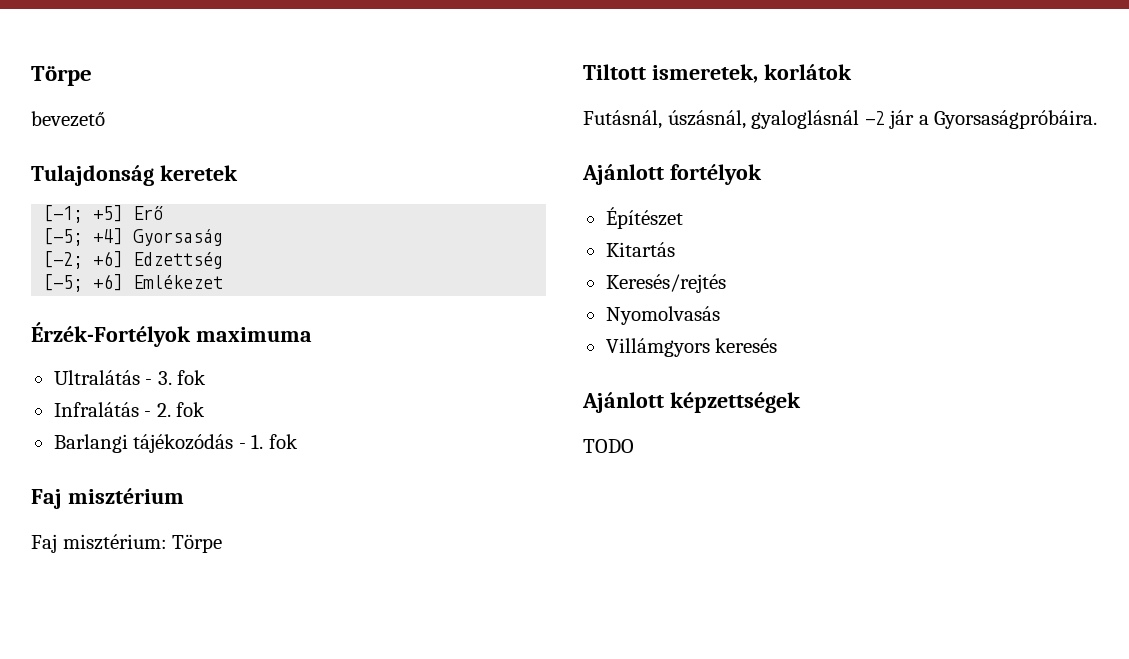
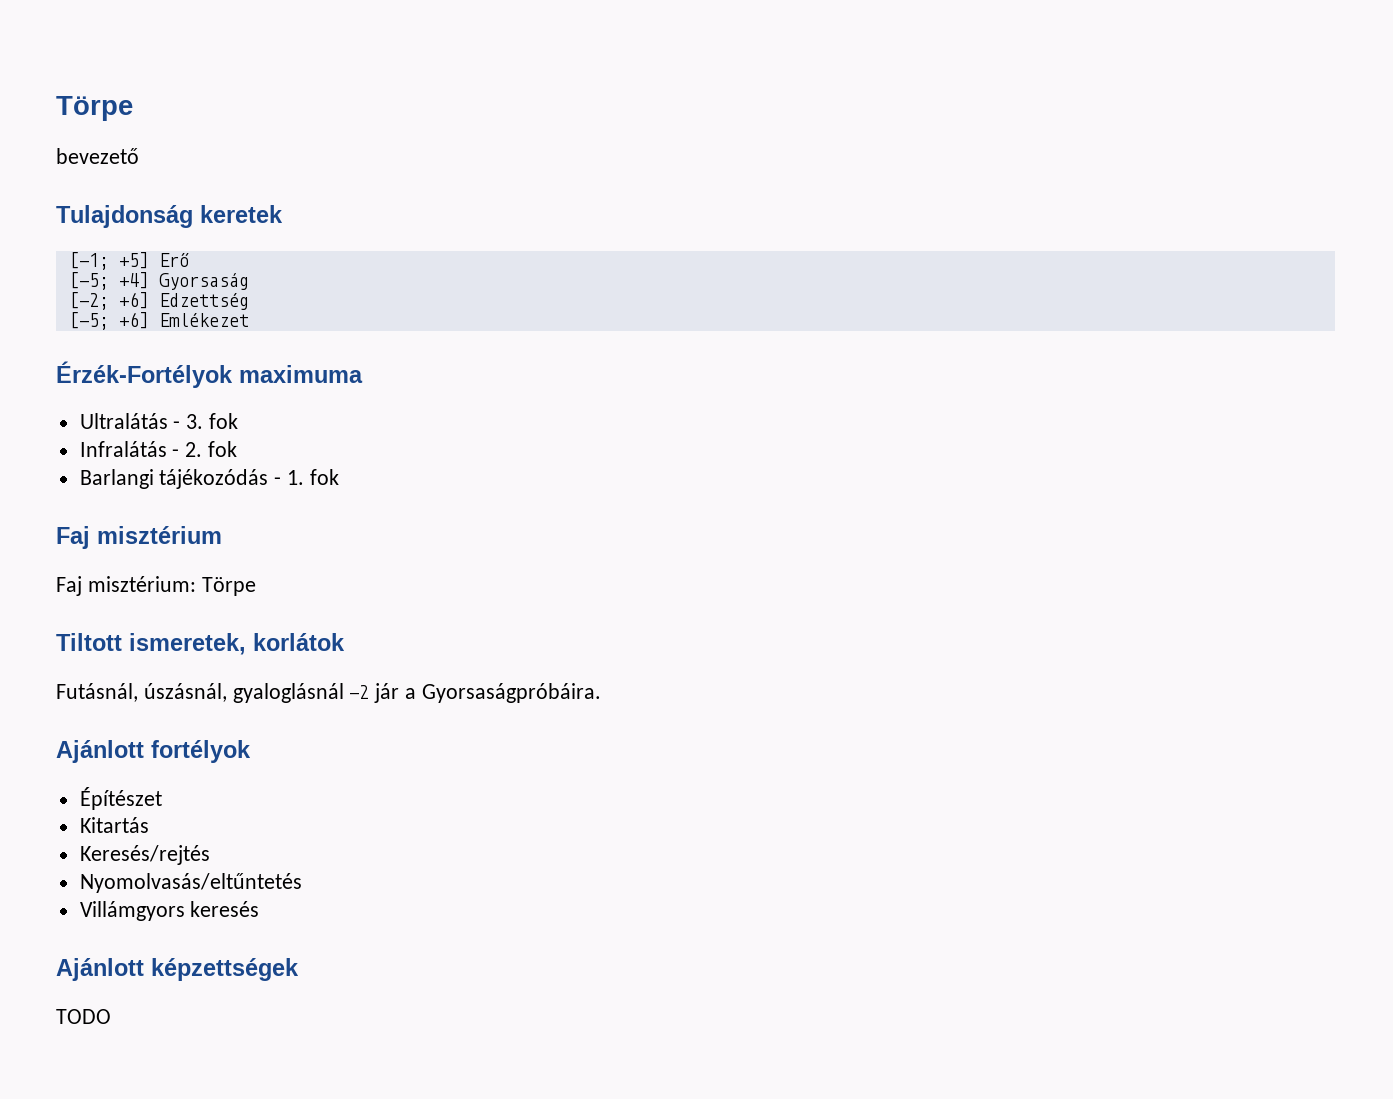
- Nyomolvasás
+ Nyomolvasás/eltűntetés

